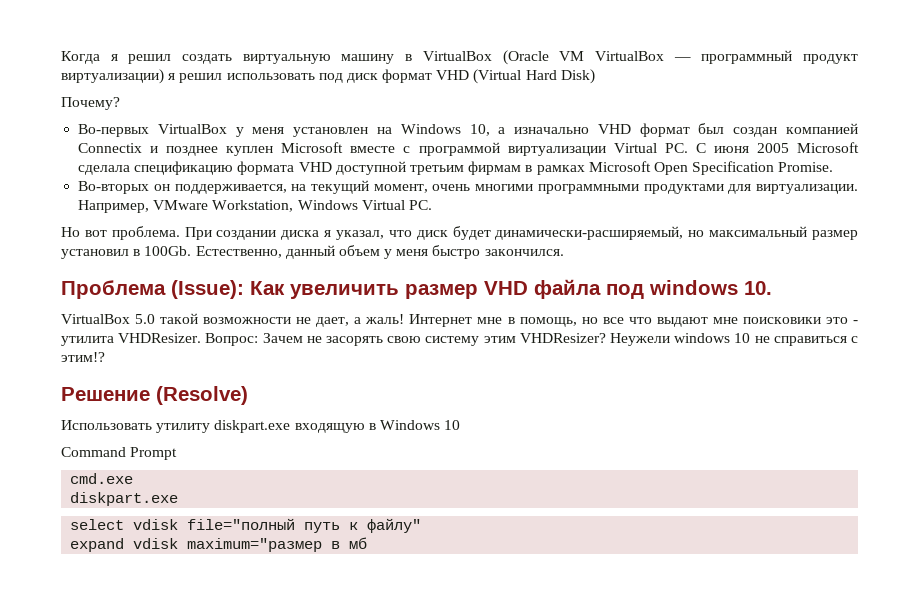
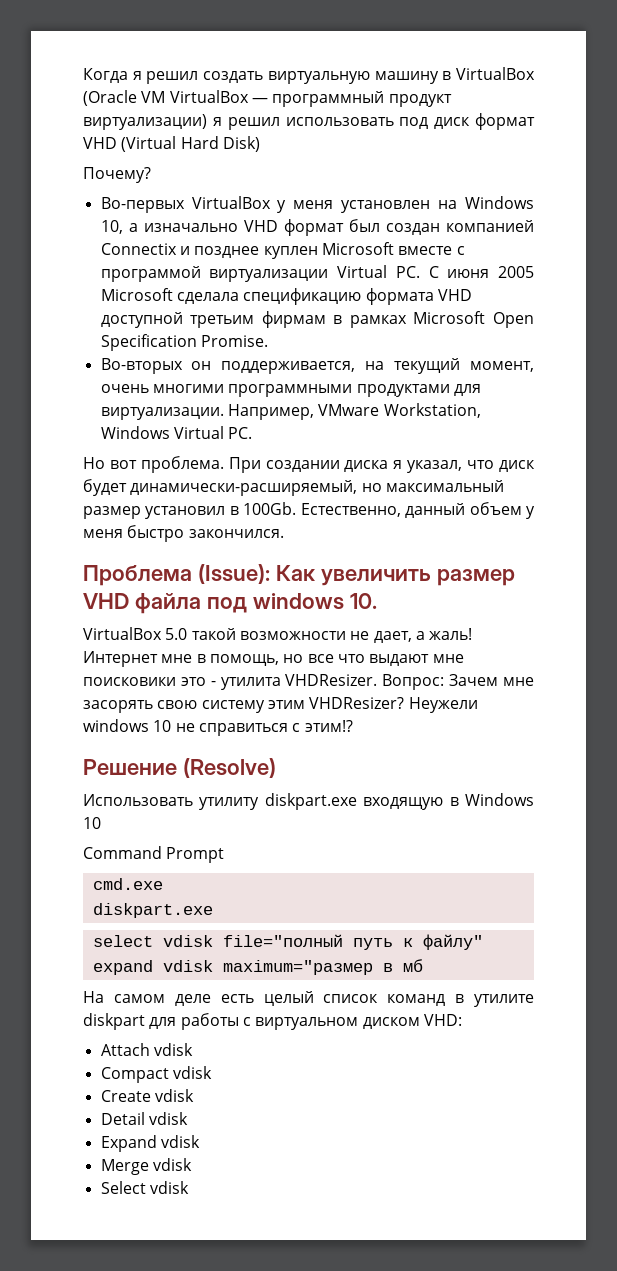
- Вопрос: Зачем не засорять свою систему этим VHDResizer?
+ Вопрос: Зачем мне засорять свою систему этим VHDResizer?
+ На самом деле есть целый список команд в утилите diskpart для работы с виртуальном диском VHD:
+ Attach vdisk
+ Compact vdisk
+ Create vdisk
+ Detail vdisk
+ Expand vdisk
+ Merge vdisk
+ Select vdisk

